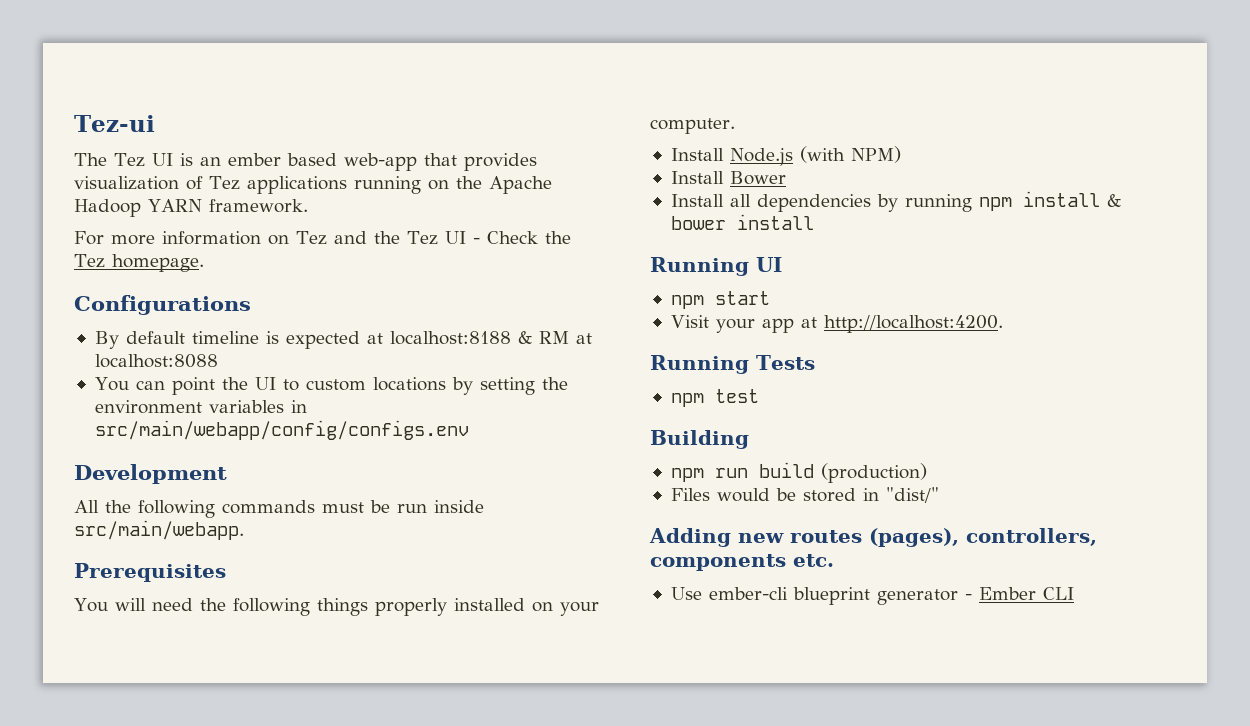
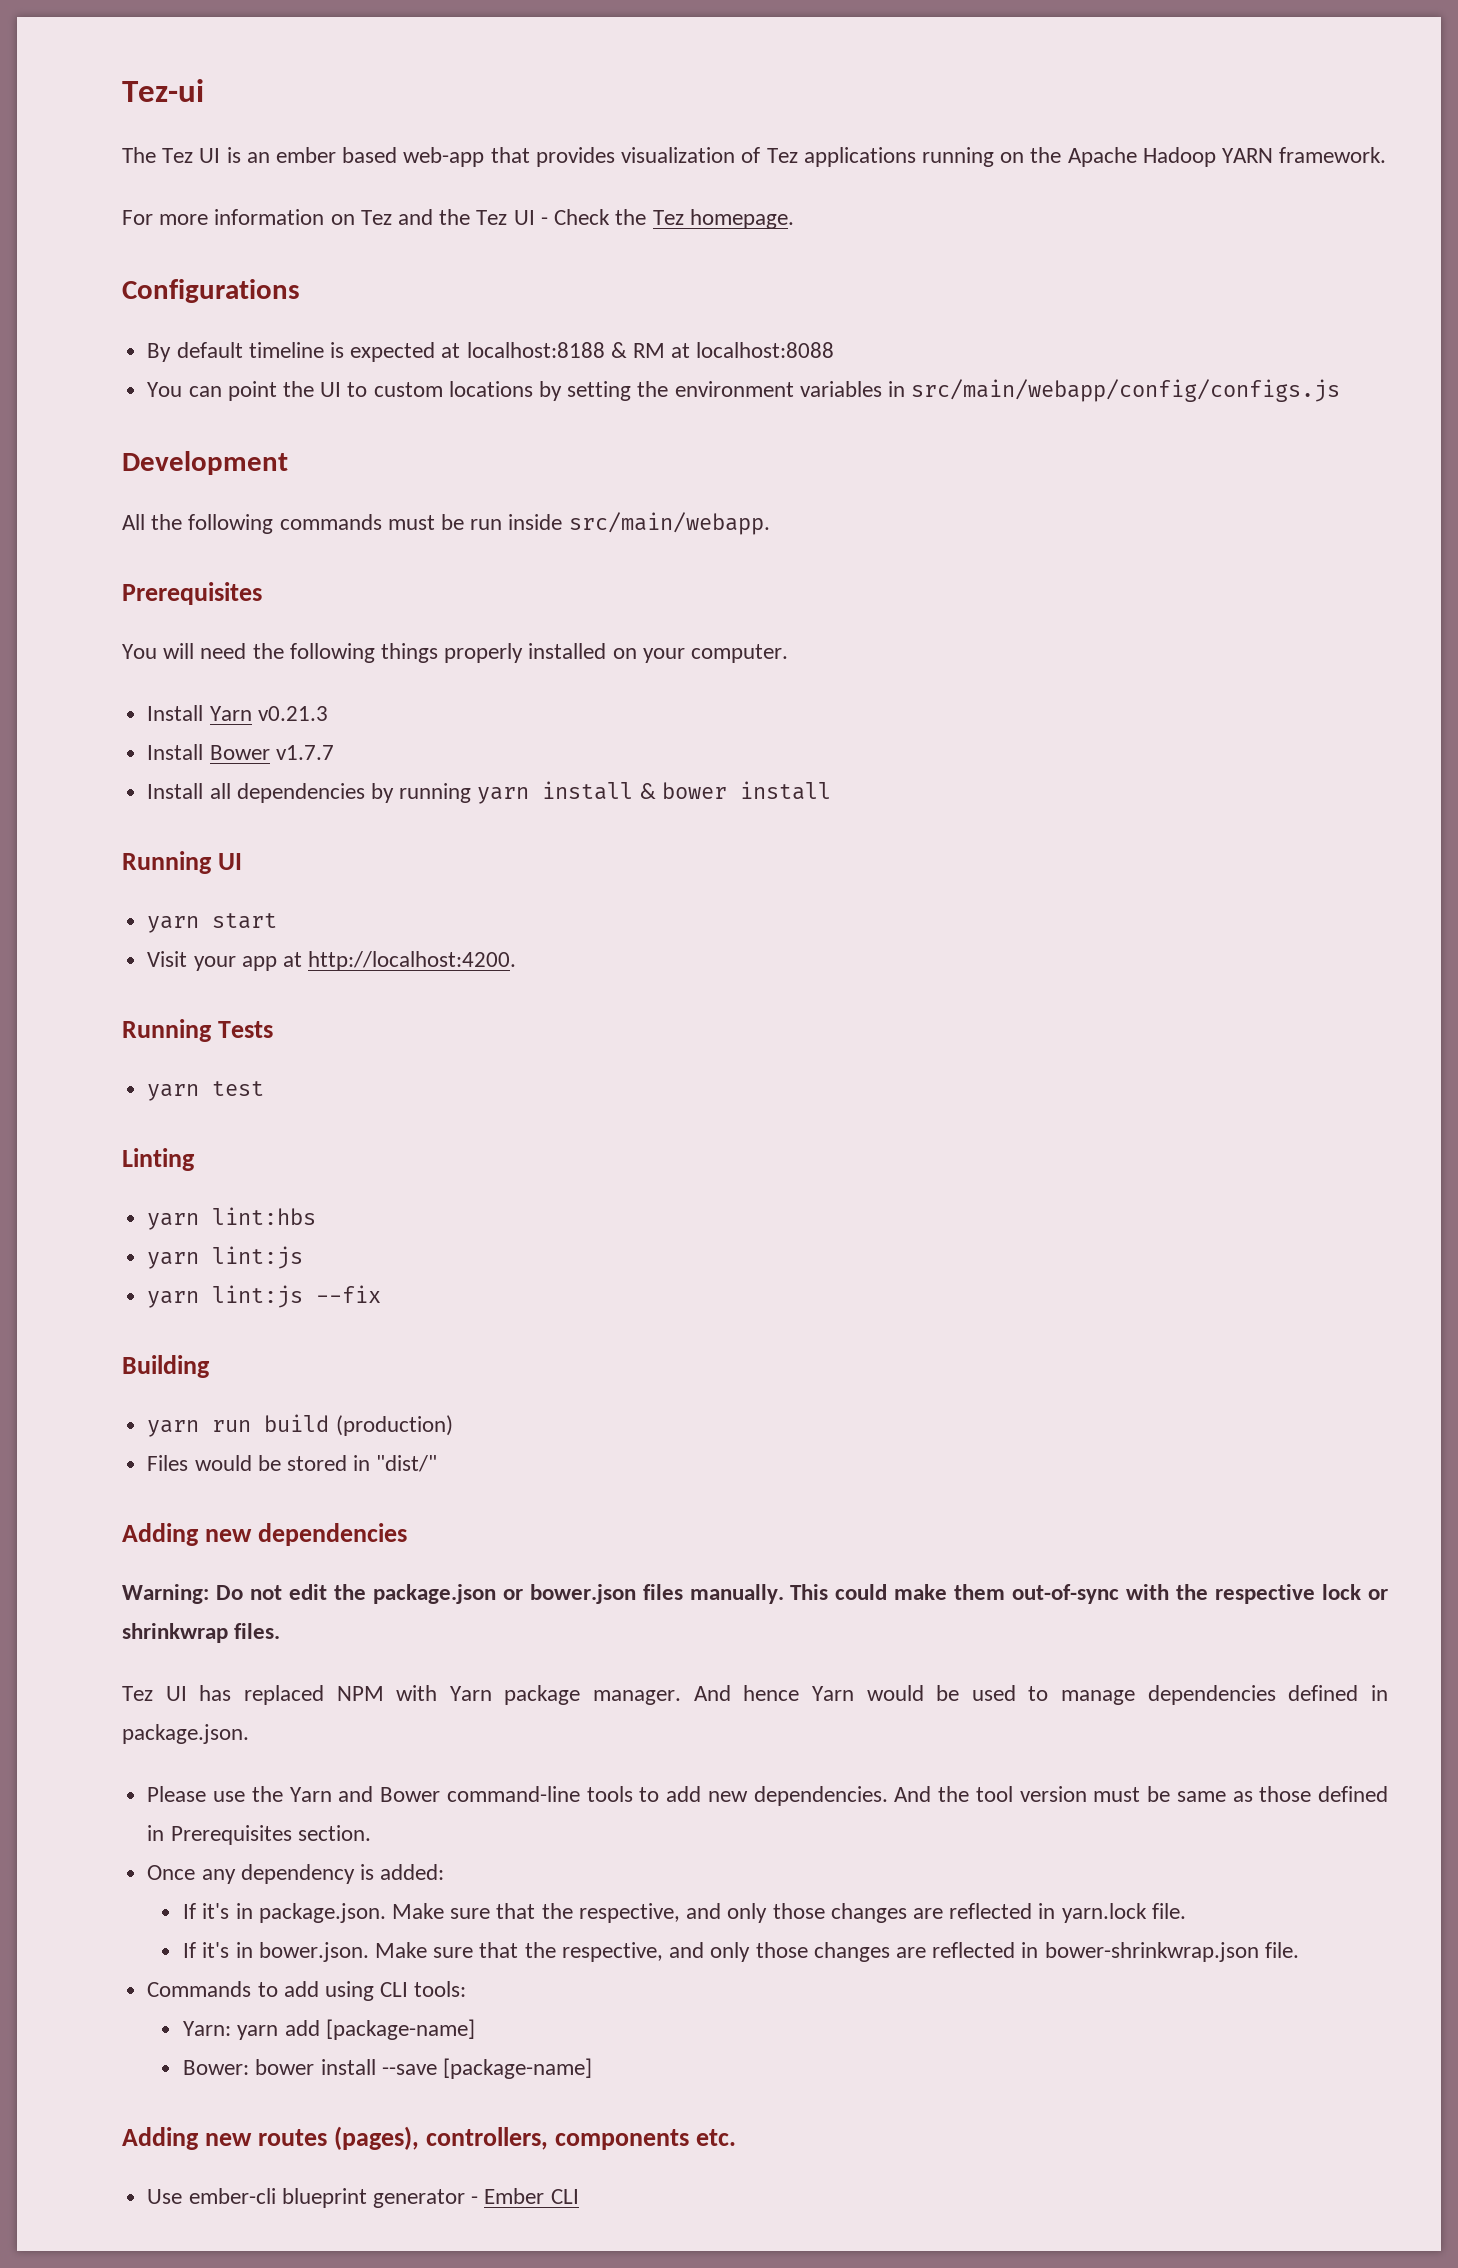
- You can point the UI to custom locations by setting the environment variables in src/main/webapp/config/configs.env
+ You can point the UI to custom locations by setting the environment variables in src/main/webapp/config/configs.js
- Install Node.js (with NPM)
+ Install Yarn v0.21.3
- Install Bower
+ Install Bower v1.7.7
- Install all dependencies by running npm install & bower install
+ Install all dependencies by running yarn install & bower install
- npm start
+ yarn start
- npm test
+ yarn test
+ Linting
+ yarn lint:hbs
+ yarn lint:js
+ yarn lint:js --fix
- npm run build (production)
+ yarn run build (production)
+ Adding new dependencies
+ Warning: Do not edit the package.json or bower.json files manually. This could make them out-of-sync with the respective lock or shrinkwrap files.
+ Tez UI has replaced NPM with Yarn package manager. And hence Yarn would be used to manage dependencies defined in package.json.
+ Please use the Yarn and Bower command-line tools to add new dependencies. And the tool version must be same as those defined in Prerequisites section.
+ Once any dependency is added:
+ If it's in package.json. Make sure that the respective, and only those changes are reflected in yarn.lock file.
+ If it's in bower.json. Make sure that the respective, and only those changes are reflected in bower-shrinkwrap.json file.
+ Commands to add using CLI tools:
+ Yarn: yarn add [package-name]
+ Bower: bower install --save [package-name]

